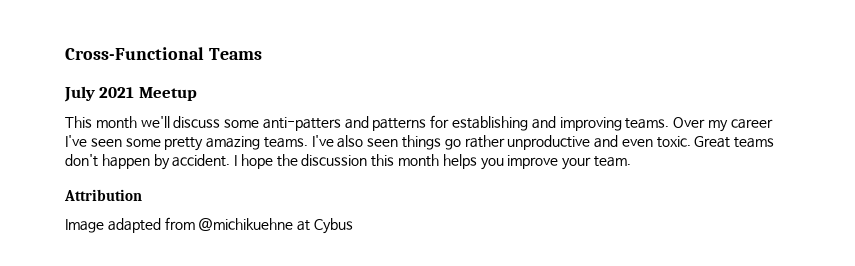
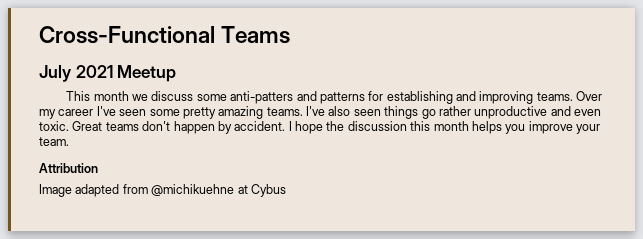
- This month we'll discuss some anti-patters and patterns for establishing and improving teams.
+ This month we discuss some anti-patters and patterns for establishing and improving teams.

